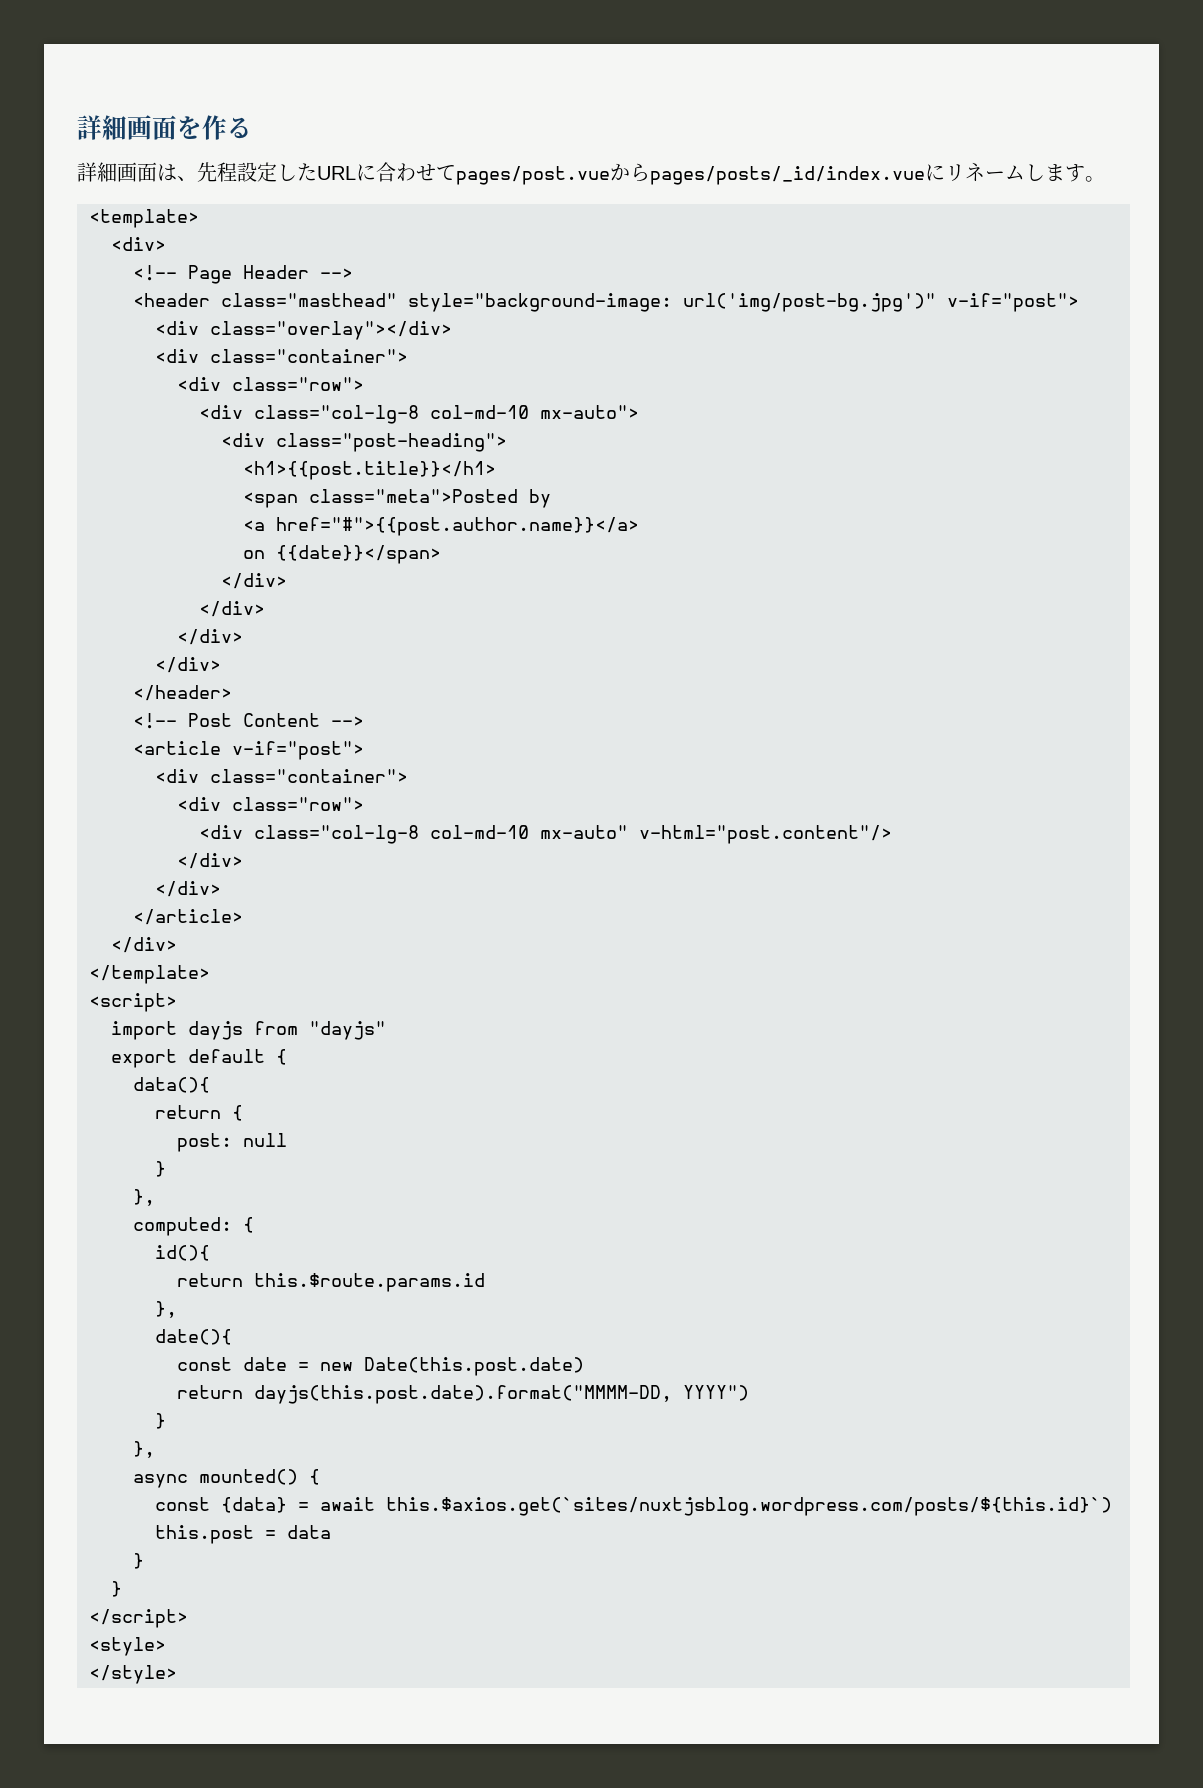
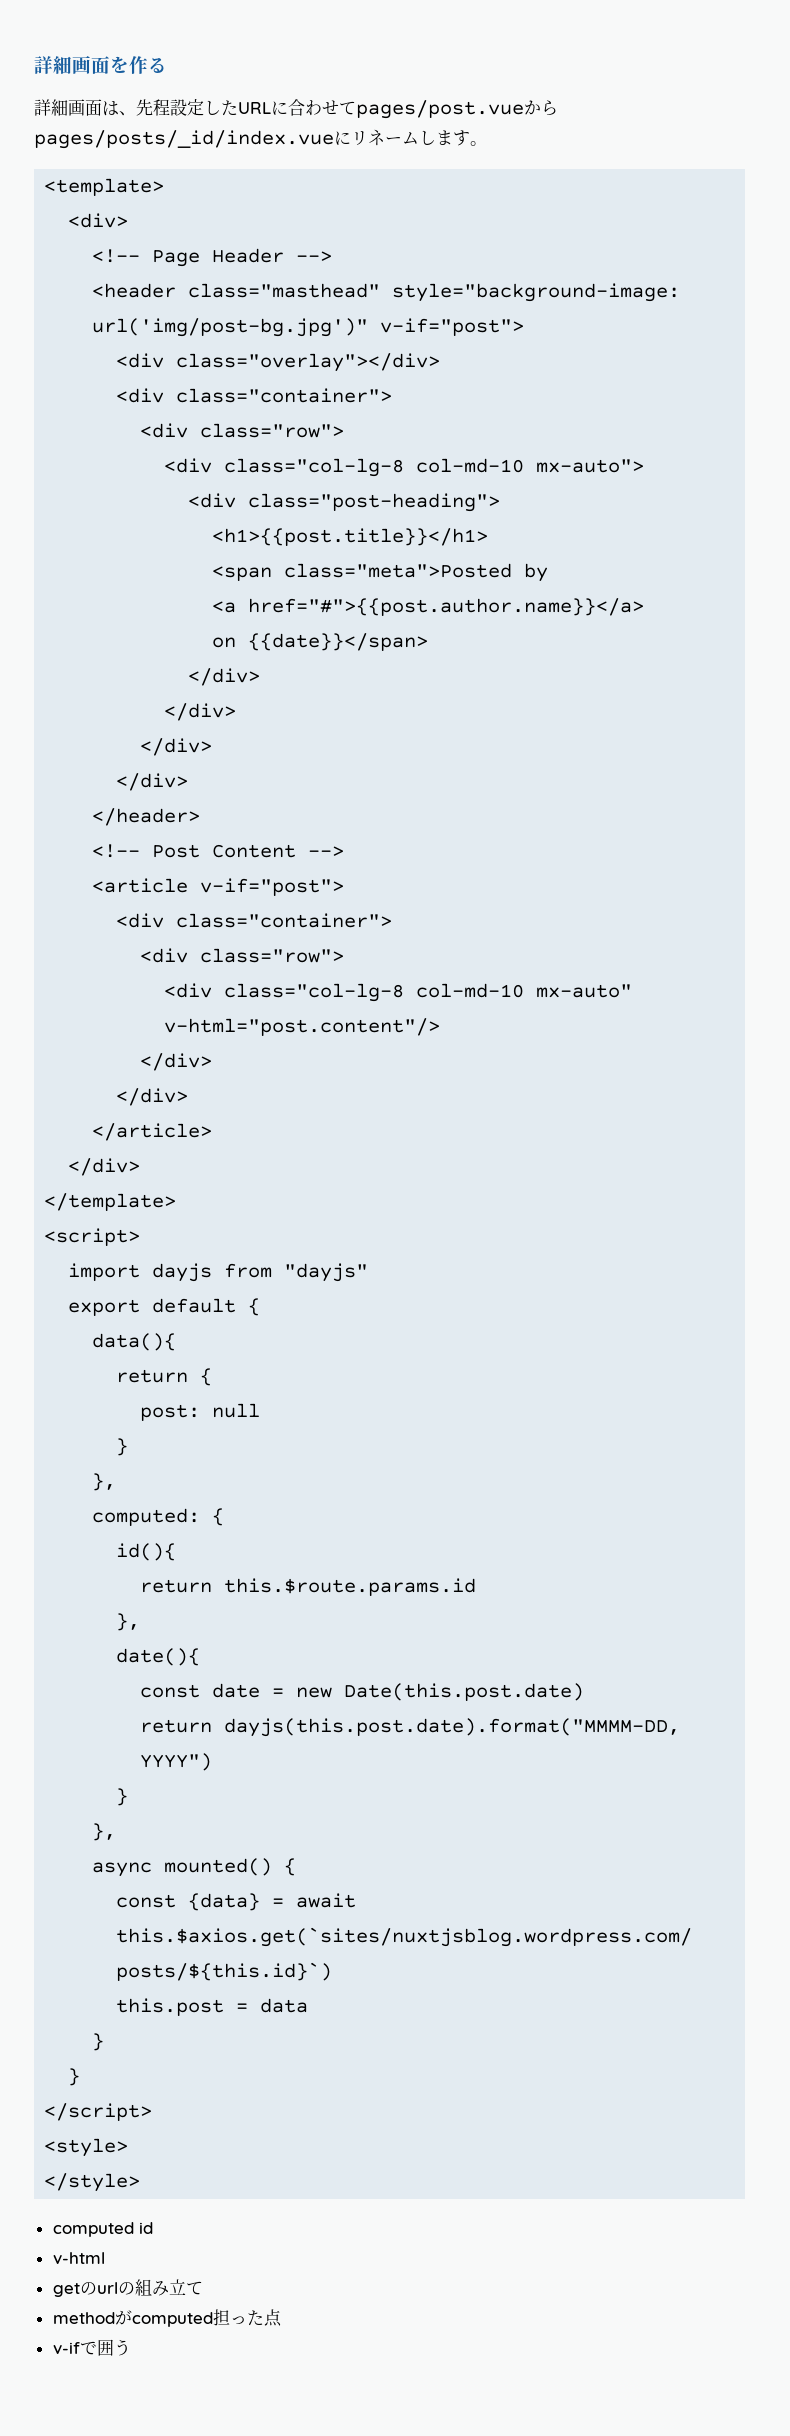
+ computed id
+ v-html
+ getのurlの組み立て
+ methodがcomputed担った点
+ v-ifで囲う

